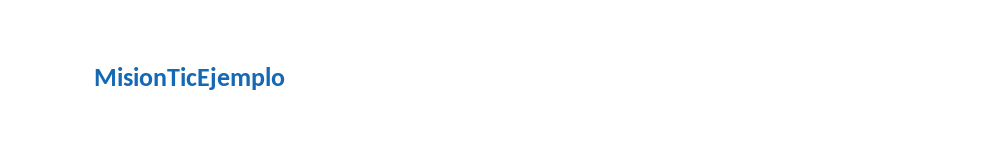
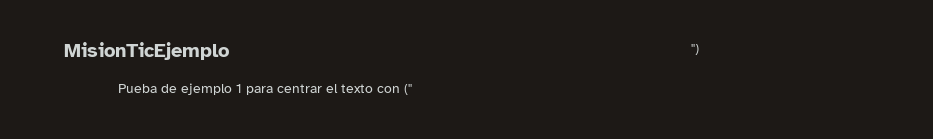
+ Pueba de ejemplo 1 para centrar el texto con ("
+ ")

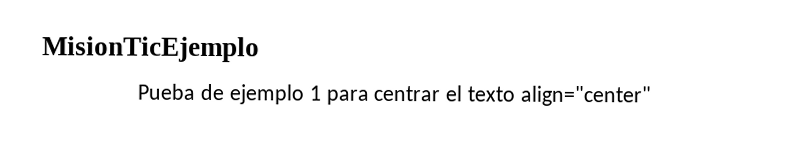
- Pueba de ejemplo 1 para centrar el texto con ("
- ")
+ Pueba de ejemplo 1 para centrar el texto align="center"

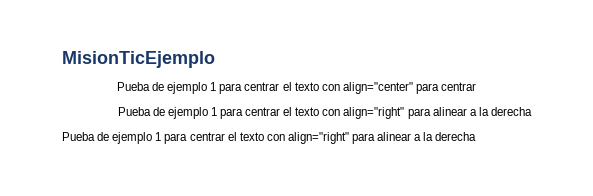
- Pueba de ejemplo 1 para centrar el texto align="center"
+ Pueba de ejemplo 1 para centrar el texto con align="center" para centrar
+ Pueba de ejemplo 1 para centrar el texto con align="right" para alinear a la derecha
+ Pueba de ejemplo 1 para centrar el texto con align="right" para alinear a la derecha

